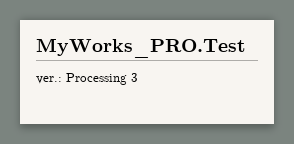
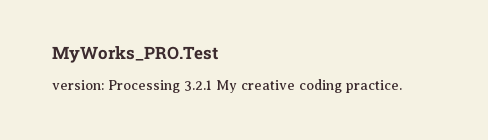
- ver.: Processing 3
+ version: Processing 3.2.1 My creative coding practice.

